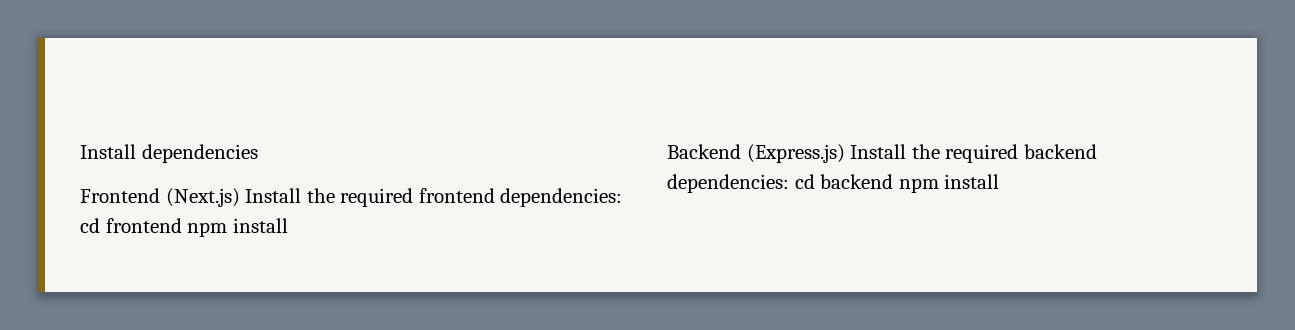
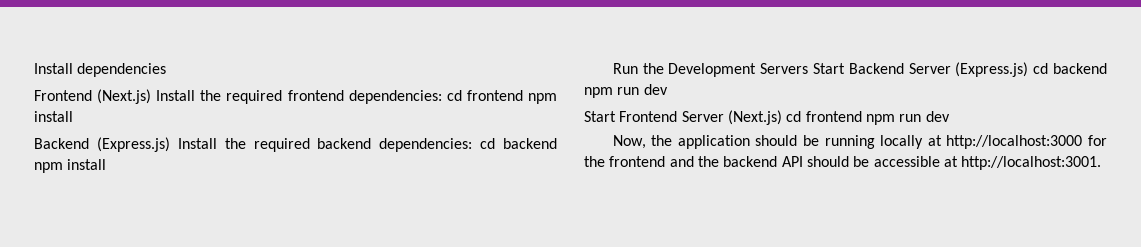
+ Run the Development Servers Start Backend Server (Express.js) cd backend npm run dev
+ Start Frontend Server (Next.js) cd frontend npm run dev
+ Now, the application should be running locally at http://localhost:3000 for the frontend and the backend API should be accessible at http://localhost:3001.

